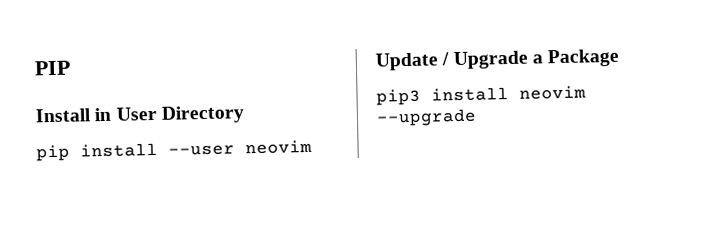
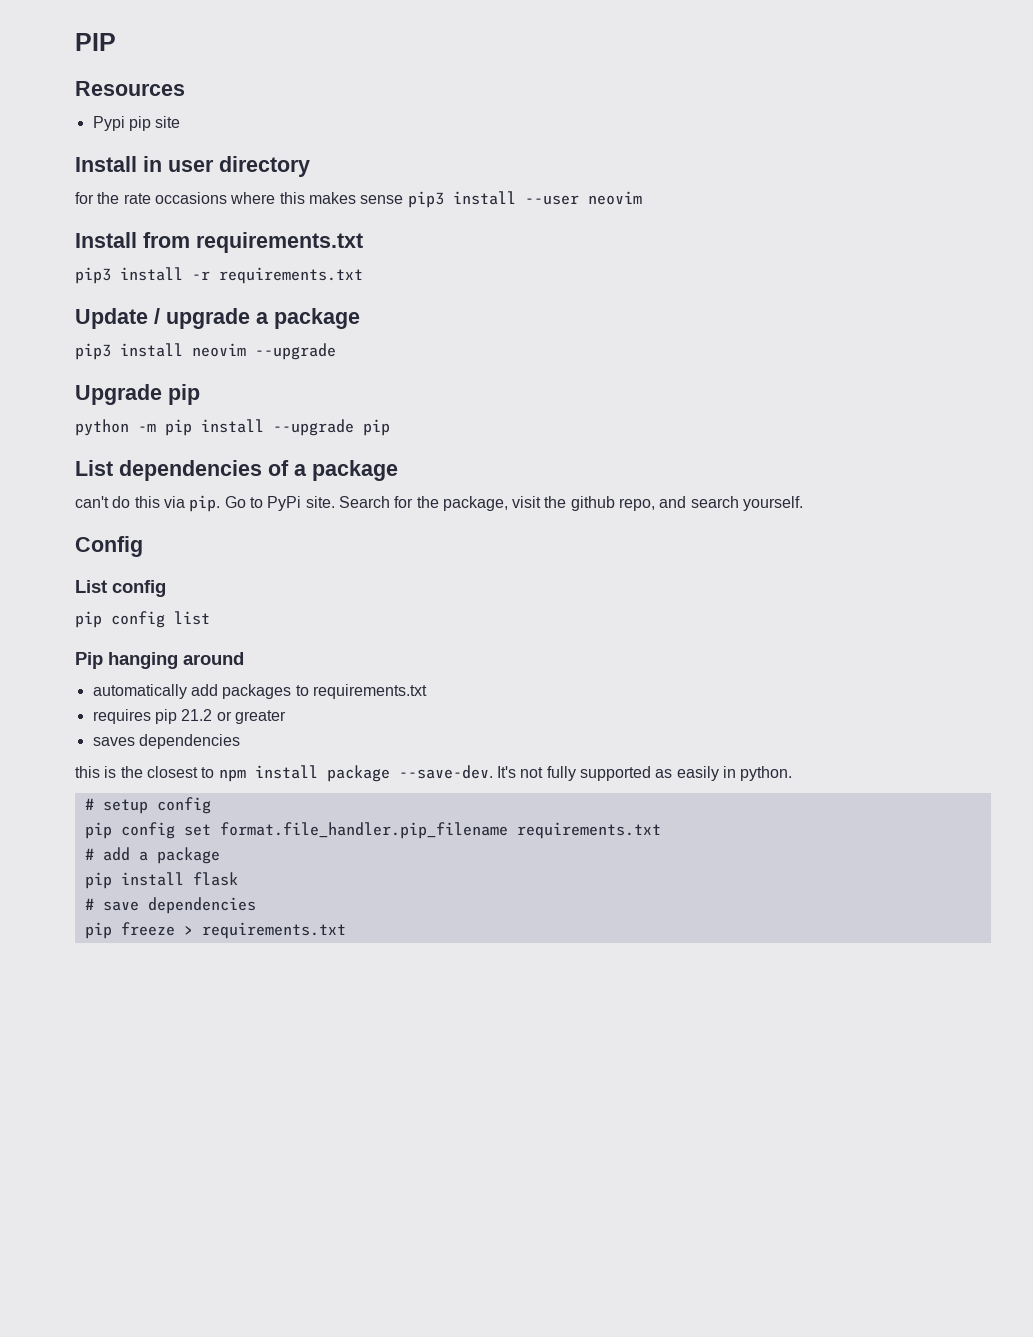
- Install in User Directory
- pip install --user neovim
+ Resources
+ Pypi pip site
+ Install in user directory
+ for the rate occasions where this makes sense pip3 install --user neovim
+ Install from requirements.txt
+ pip3 install -r requirements.txt
- Update / Upgrade a Package
+ Update / upgrade a package
+ Upgrade pip
+ python -m pip install --upgrade pip
+ List dependencies of a package
+ can't do this via pip. Go to PyPi site. Search for the package, visit the github repo, and search yourself.
+ Config
+ List config
+ pip config list
+ Pip hanging around
+ automatically add packages to requirements.txt
+ requires pip 21.2 or greater
+ saves dependencies
+ this is the closest to npm install package --save-dev. It's not fully supported as easily in python.
+ # setup config
+ pip config set format.file_handler.pip_filename requirements.txt
+ # add a package
+ pip install flask
+ # save dependencies
+ pip freeze > requirements.txt

